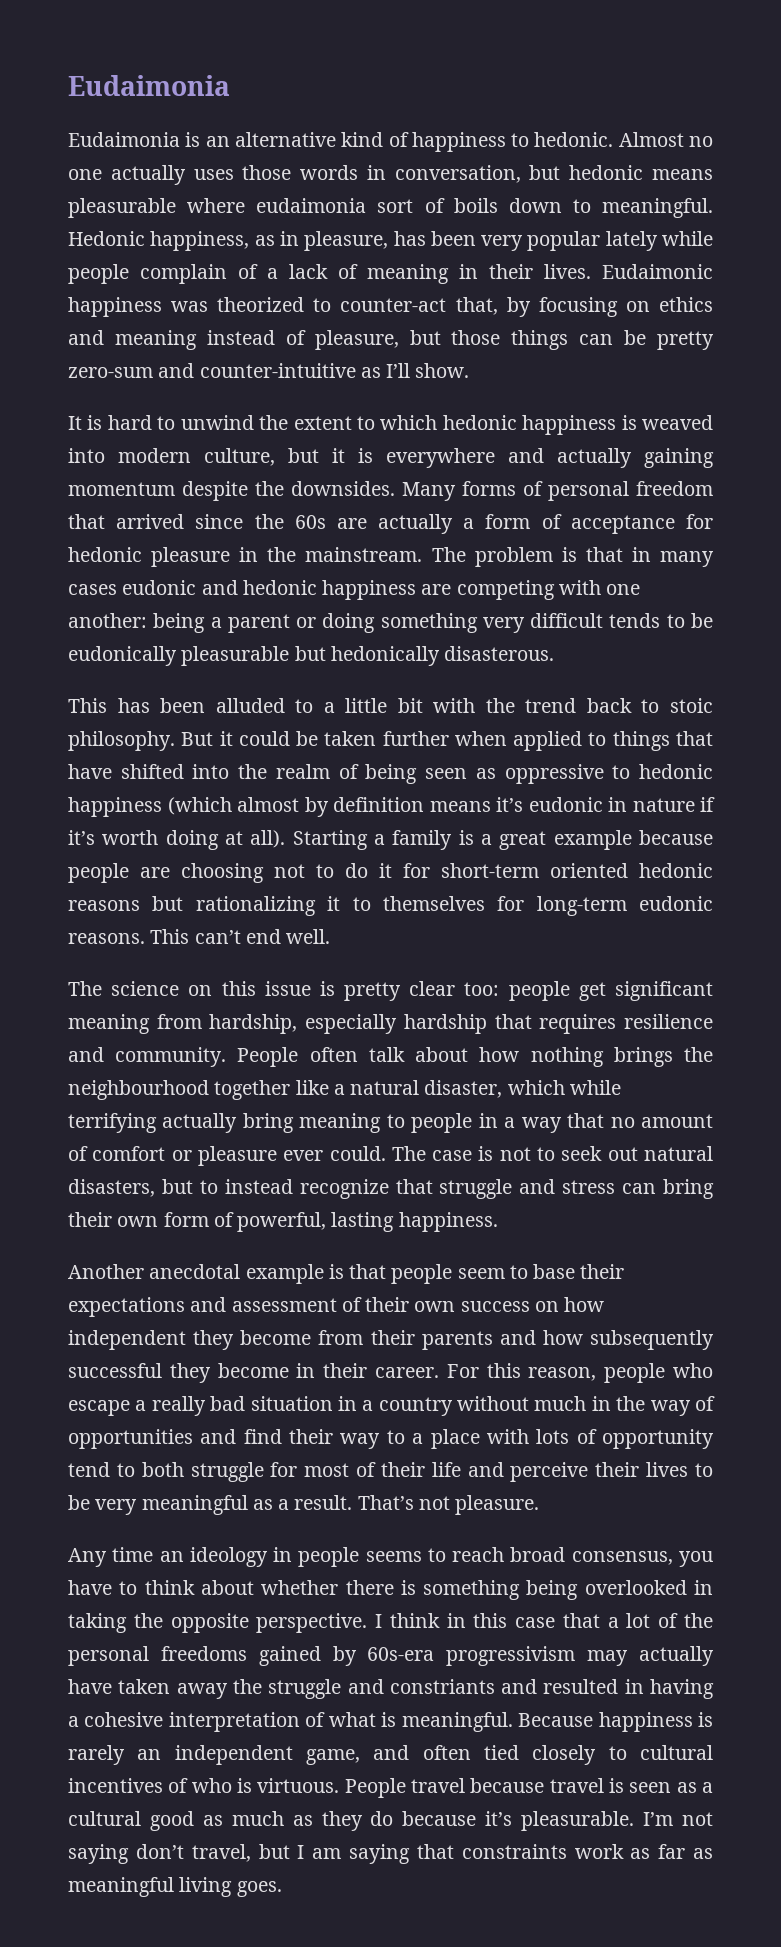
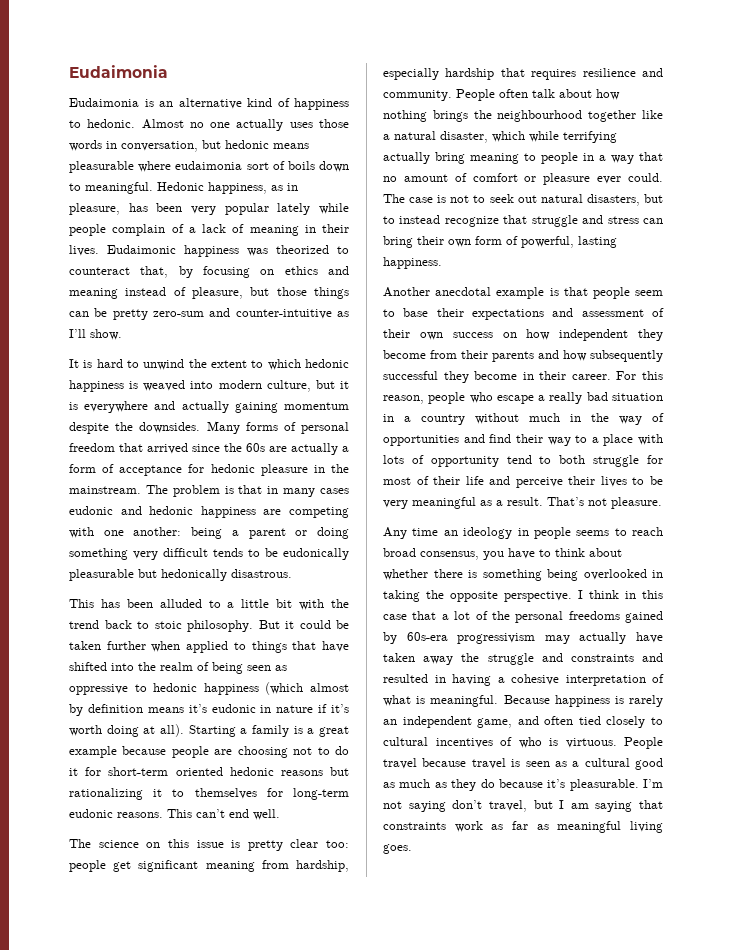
- Eudaimonic happiness was theorized to counter-act that, by focusing on ethics and meaning instead of pleasure, but those things can be pretty zero-sum and counter-intuitive as I’ll show.
+ Eudaimonic happiness was theorized to counteract that, by focusing on ethics and meaning instead of pleasure, but those things can be pretty zero-sum and counter-intuitive as I’ll show.
- The problem is that in many cases eudonic and hedonic happiness are competing with one another: being a parent or doing something very difficult tends to be eudonically pleasurable but hedonically disasterous.
+ The problem is that in many cases eudonic and hedonic happiness are competing with one another: being a parent or doing something very difficult tends to be eudonically pleasurable but hedonically disastrous.
- I think in this case that a lot of the personal freedoms gained by 60s-era progressivism may actually have taken away the struggle and constriants and resulted in having a cohesive interpretation of what is meaningful.
+ I think in this case that a lot of the personal freedoms gained by 60s-era progressivism may actually have taken away the struggle and constraints and resulted in having a cohesive interpretation of what is meaningful.

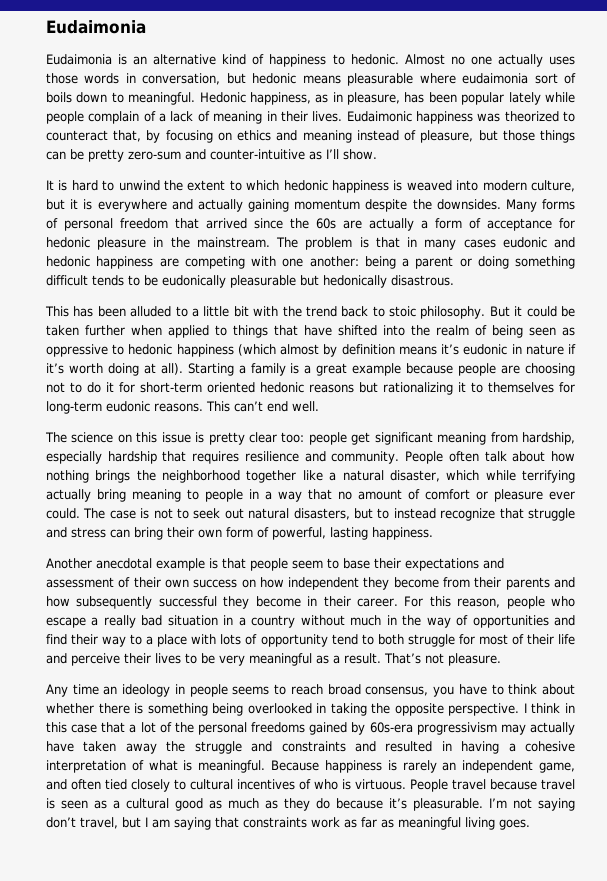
- Hedonic happiness, as in pleasure, has been very popular lately while people complain of a lack of meaning in their lives.
+ Hedonic happiness, as in pleasure, has been popular lately while people complain of a lack of meaning in their lives.
- The problem is that in many cases eudonic and hedonic happiness are competing with one another: being a parent or doing something very difficult tends to be eudonically pleasurable but hedonically disastrous.
+ The problem is that in many cases eudonic and hedonic happiness are competing with one another: being a parent or doing something difficult tends to be eudonically pleasurable but hedonically disastrous.
- People often talk about how nothing brings the neighbourhood together like a natural disaster, which while terrifying actually bring meaning to people in a way that no amount of comfort or pleasure ever could.
+ People often talk about how nothing brings the neighborhood together like a natural disaster, which while terrifying actually bring meaning to people in a way that no amount of comfort or pleasure ever could.

